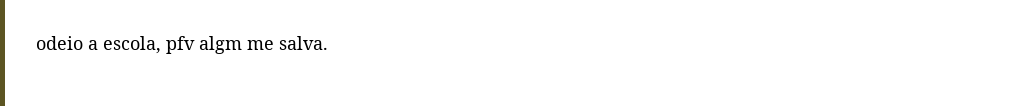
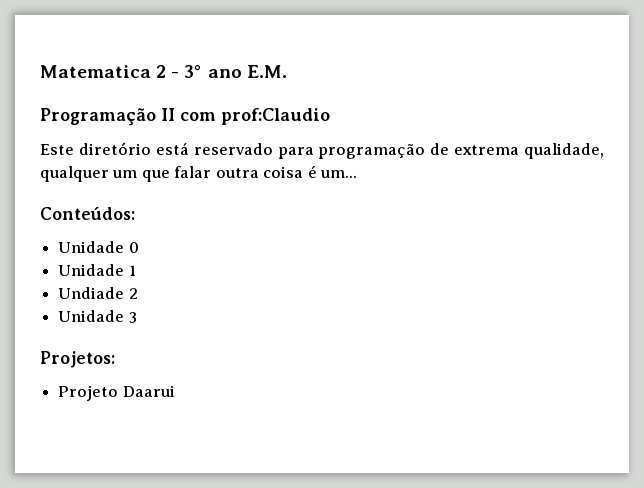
- odeio a escola, pfv algm me salva.
+ Matematica 2 - 3° ano E.M.
+ Programação II com prof:Claudio
+ Este diretório está reservado para programação de extrema qualidade, qualquer um que falar outra coisa é um...
+ Conteúdos:
+ Unidade 0
+ Unidade 1
+ Undiade 2
+ Unidade 3
+ Projetos:
+ Projeto Daarui

